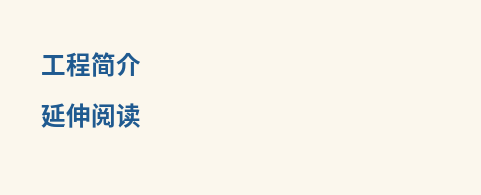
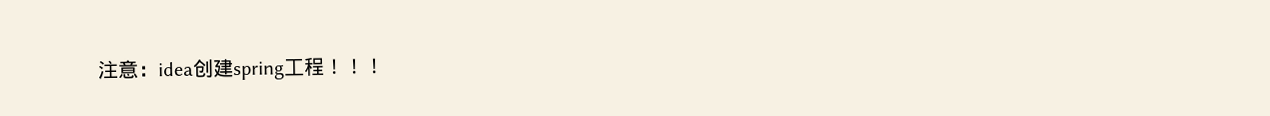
- 工程简介
- 延伸阅读
+ 注意：idea创建spring工程！！！

